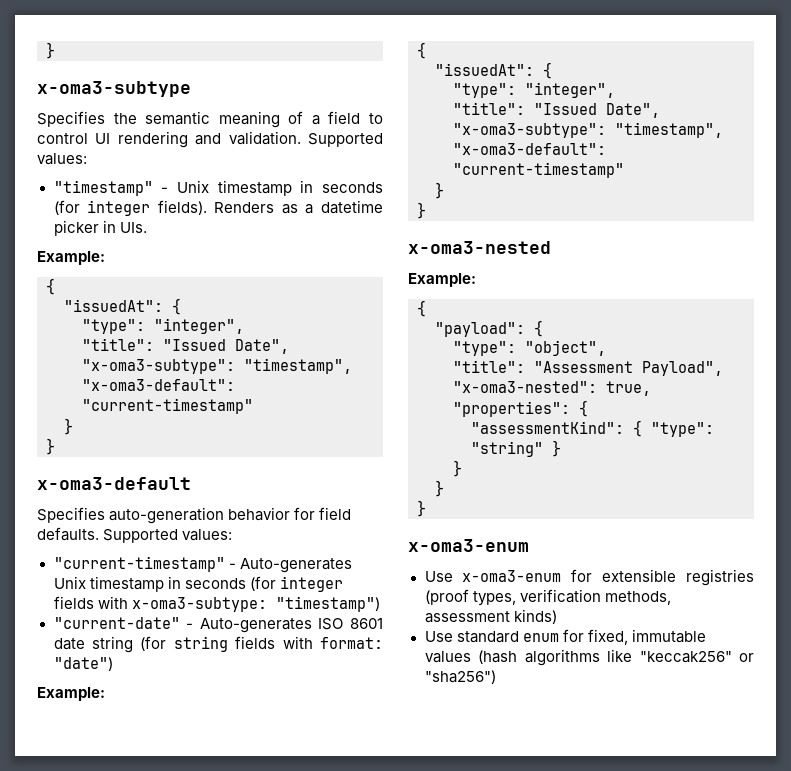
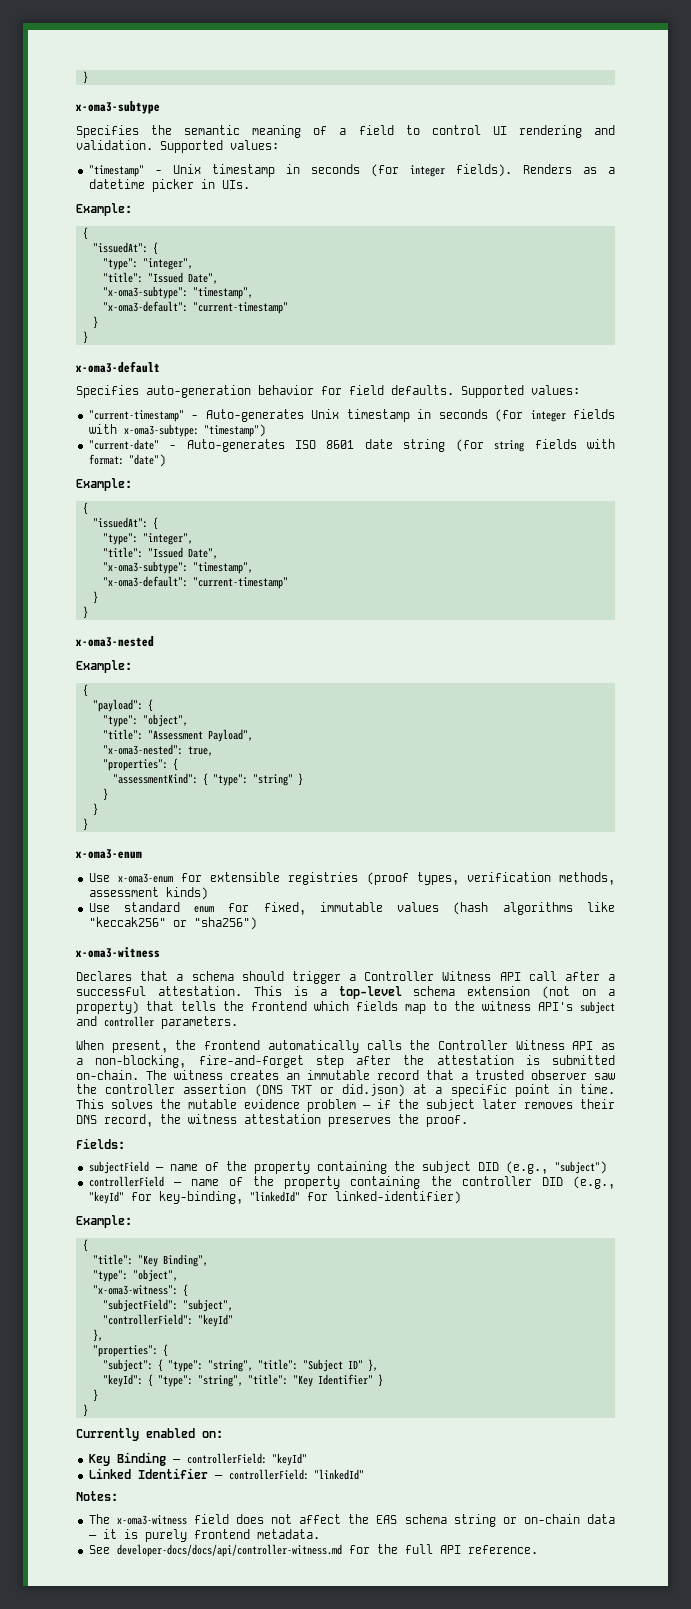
  Use standard enum for fixed, immutable values (hash algorithms like "keccak256" or "sha256")
+ x-oma3-witness
+ Declares that a schema should trigger a Controller Witness API call after a successful attestation. This is a top-level schema extension (not on a property) that tells the frontend which fields map to the witness API's subject and controller parameters.
+ When present, the frontend automatically calls the Controller Witness API as a non-blocking, fire-and-forget step after the attestation is submitted on-chain. The witness creates an immutable record that a trusted observer saw the controller assertion (DNS TXT or did.json) at a specific point in time. This solves the mutable evidence problem — if the subject later removes their DNS record, the witness attestation preserves the proof.
+ Fields:
+ subjectField — name of the property containing the subject DID (e.g., "subject")
+ controllerField — name of the property containing the controller DID (e.g., "keyId" for key-binding, "linkedId" for linked-identifier)
+ Example:
+ {
+ "title": "Key Binding",
+ "type": "object",
+ "x-oma3-witness": {
+ "subjectField": "subject",
+ "controllerField": "keyId"
+ },
+ "properties": {
+ "subject": { "type": "string", "title": "Subject ID" },
+ "keyId": { "type": "string", "title": "Key Identifier" }
+ }
+ }
+ Currently enabled on:
+ Key Binding — controllerField: "keyId"
+ Linked Identifier — controllerField: "linkedId"
+ Notes:
+ The x-oma3-witness field does not affect the EAS schema string or on-chain data — it is purely frontend metadata.
+ See developer-docs/docs/api/controller-witness.md for the full API reference.

